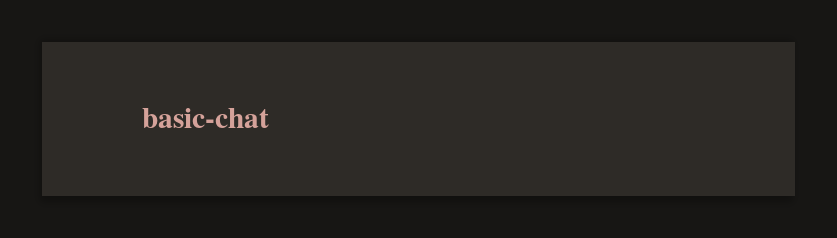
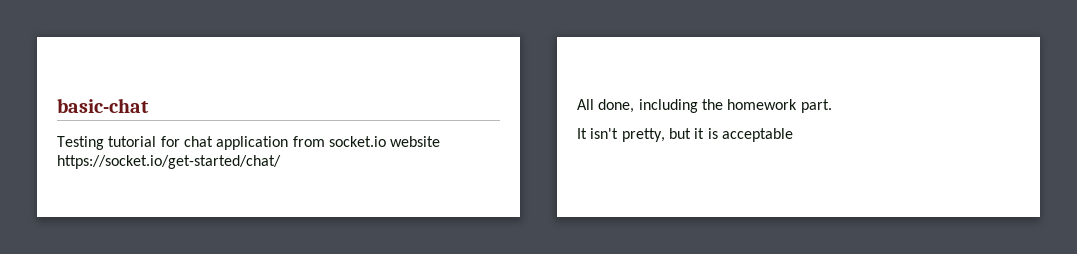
+ Testing tutorial for chat application from socket.io website https://socket.io/get-started/chat/
+ All done, including the homework part.
+ It isn't pretty, but it is acceptable

